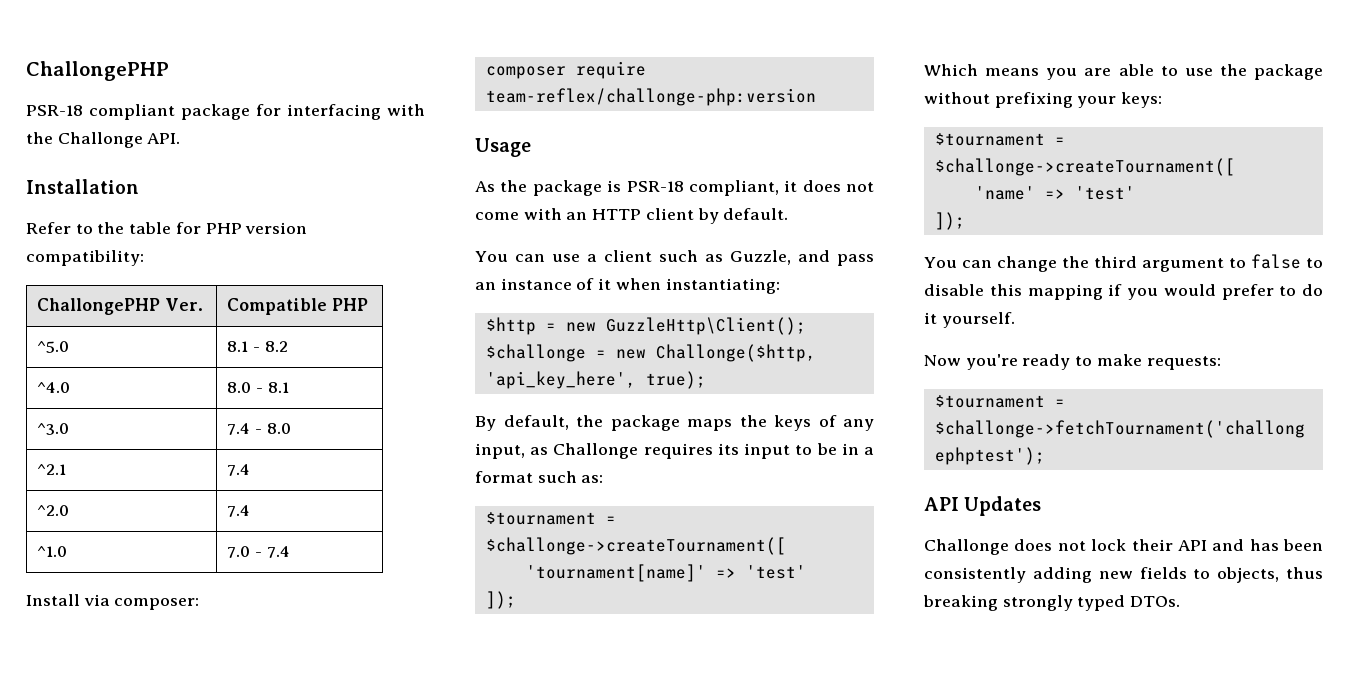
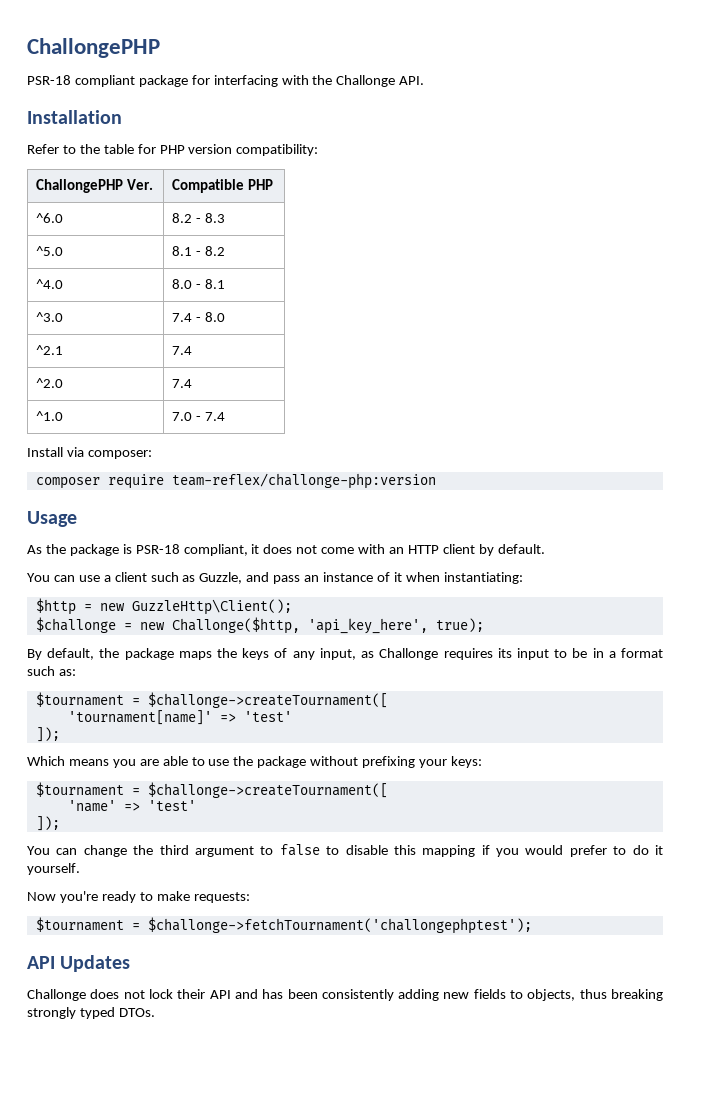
+ ^6.0 | 8.2 - 8.3

